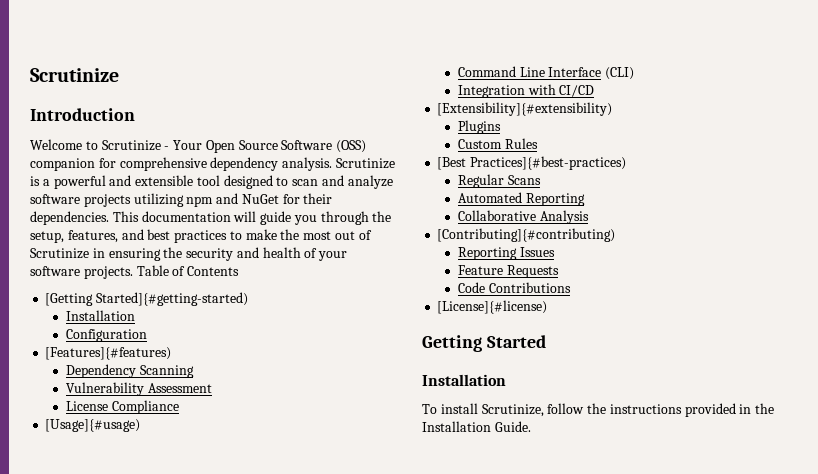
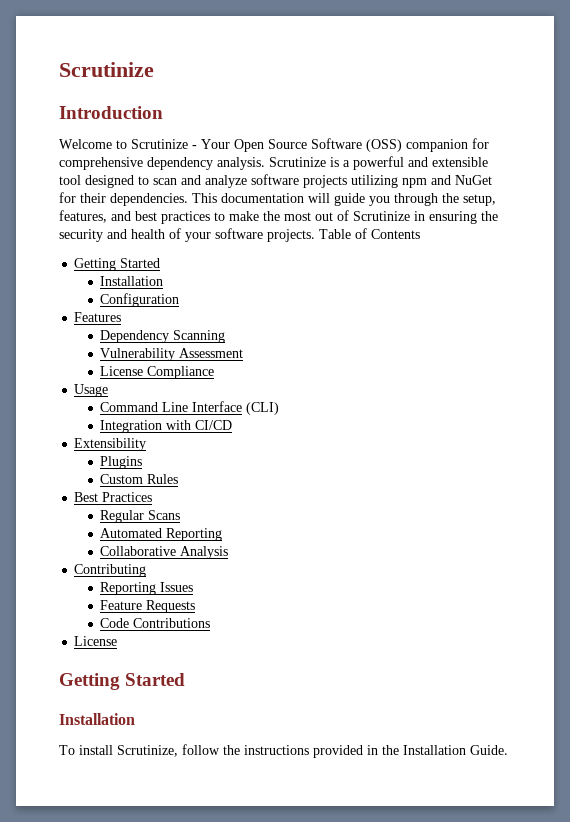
  Table of Contents
- [Getting Started]{#getting-started)
+ Getting Started
- [Features]{#features)
+ Features
- [Usage]{#usage)
+ Usage
- [Extensibility]{#extensibility)
+ Extensibility
- [Best Practices]{#best-practices)
+ Best Practices
- [Contributing]{#contributing)
+ Contributing
  Code Contributions
- [License]{#license)
+ License

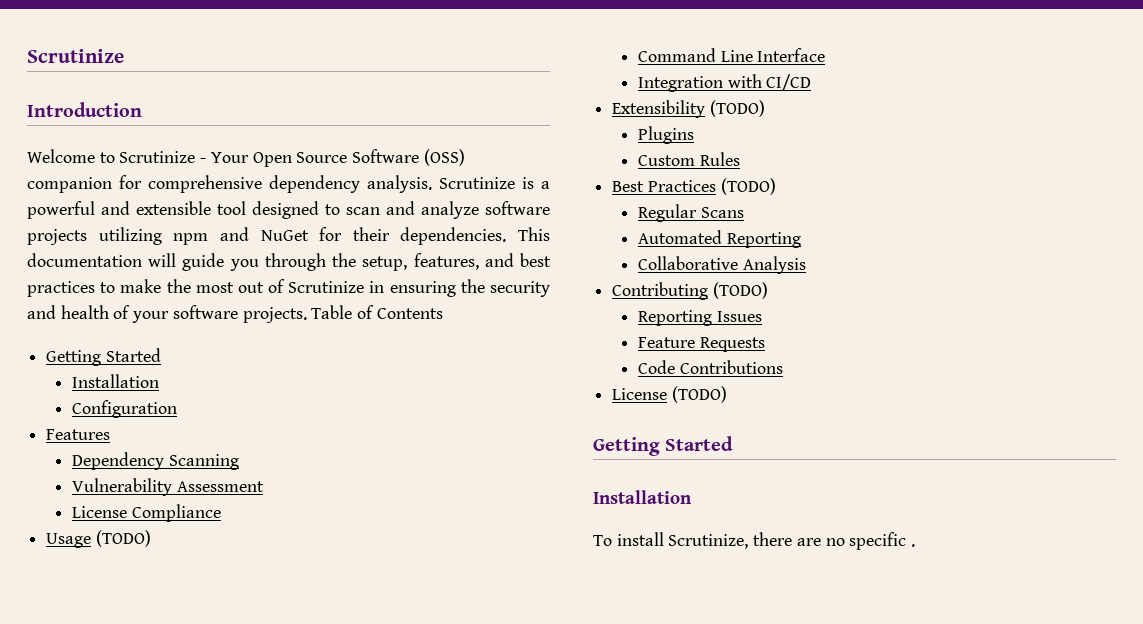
- Usage
+ Usage (TODO)
- Command Line Interface (CLI)
+ Command Line Interface
- Extensibility
+ Extensibility (TODO)
- Best Practices
+ Best Practices (TODO)
- Contributing
+ Contributing (TODO)
  Code Contributions
- License
+ License (TODO)
- To install Scrutinize, follow the instructions provided in the Installation Guide.
+ To install Scrutinize, there are no specific .

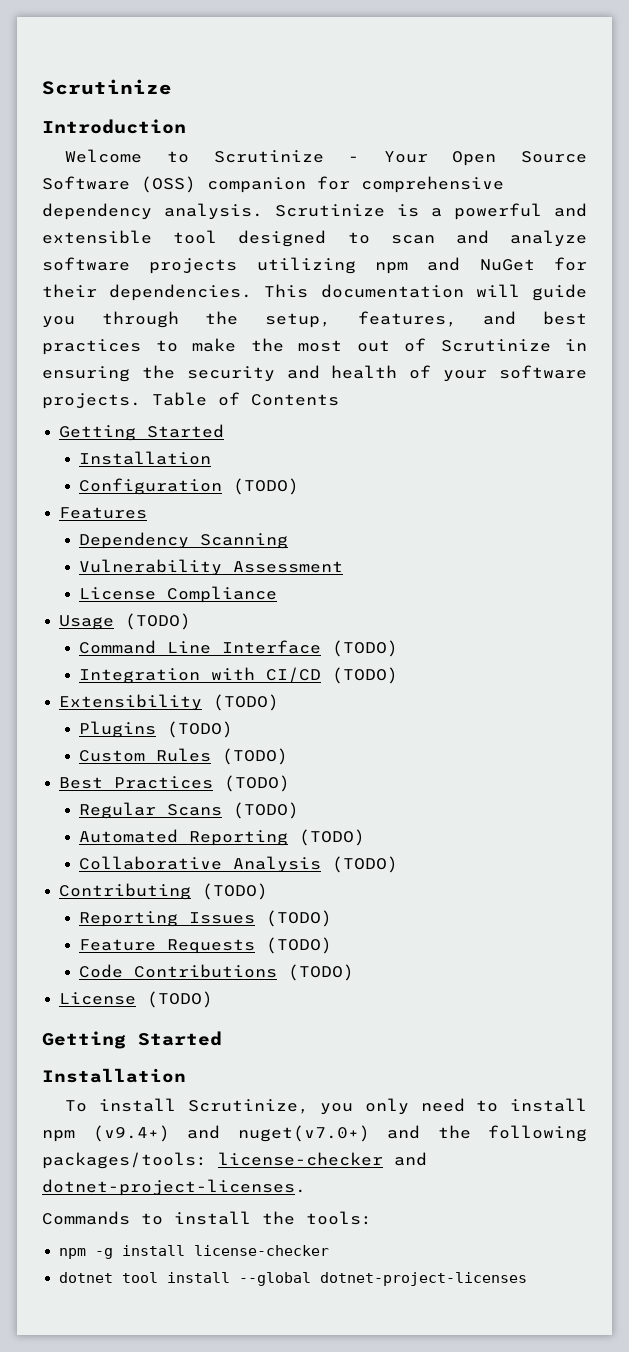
- Configuration
+ Configuration (TODO)
- Command Line Interface
+ Command Line Interface (TODO)
- Integration with CI/CD
+ Integration with CI/CD (TODO)
- Plugins
+ Plugins (TODO)
- Custom Rules
+ Custom Rules (TODO)
- Regular Scans
+ Regular Scans (TODO)
- Automated Reporting
+ Automated Reporting (TODO)
- Collaborative Analysis
+ Collaborative Analysis (TODO)
- Reporting Issues
+ Reporting Issues (TODO)
- Feature Requests
+ Feature Requests (TODO)
- Code Contributions
+ Code Contributions (TODO)
- To install Scrutinize, there are no specific .
+ To install Scrutinize, you only need to install npm (v9.4+) and nuget(v7.0+) and the following packages/tools: license-checker and dotnet-project-licenses.
+ Commands to install the tools:
+ npm -g install license-checker
+ dotnet tool install --global dotnet-project-licenses

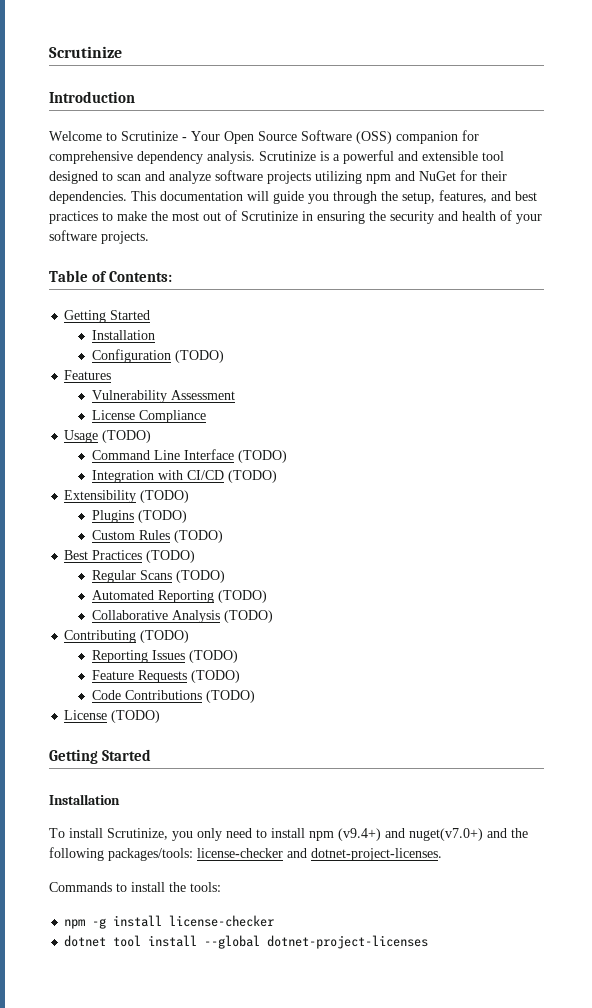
- This documentation will guide you through the setup, features, and best practices to make the most out of Scrutinize in ensuring the security and health of your software projects. Table of Contents
+ This documentation will guide you through the setup, features, and best practices to make the most out of Scrutinize in ensuring the security and health of your software projects.
+ Table of Contents:
- Dependency Scanning

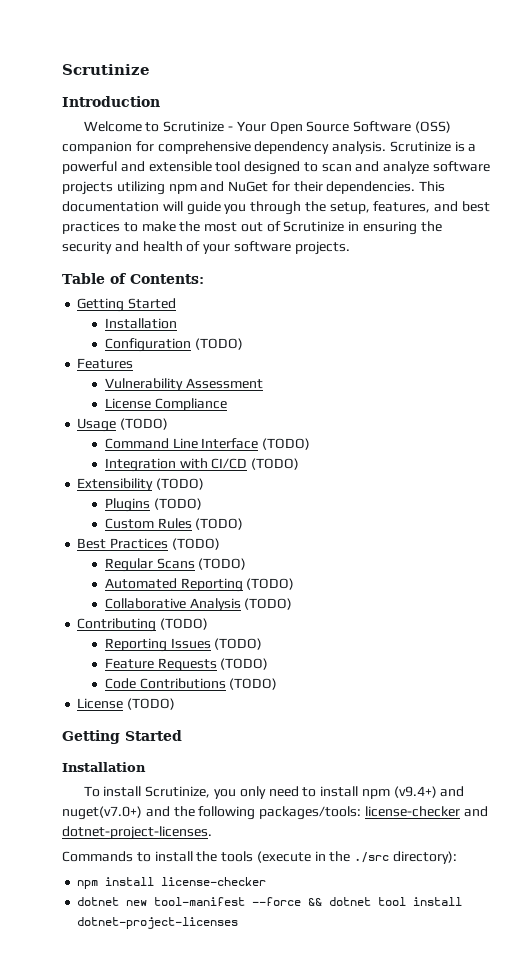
- Commands to install the tools:
- npm -g install license-checker
+ Commands to install the tools (execute in the ./src directory):
+ npm install license-checker
- dotnet tool install --global dotnet-project-licenses
+ dotnet new tool-manifest --force && dotnet tool install dotnet-project-licenses

